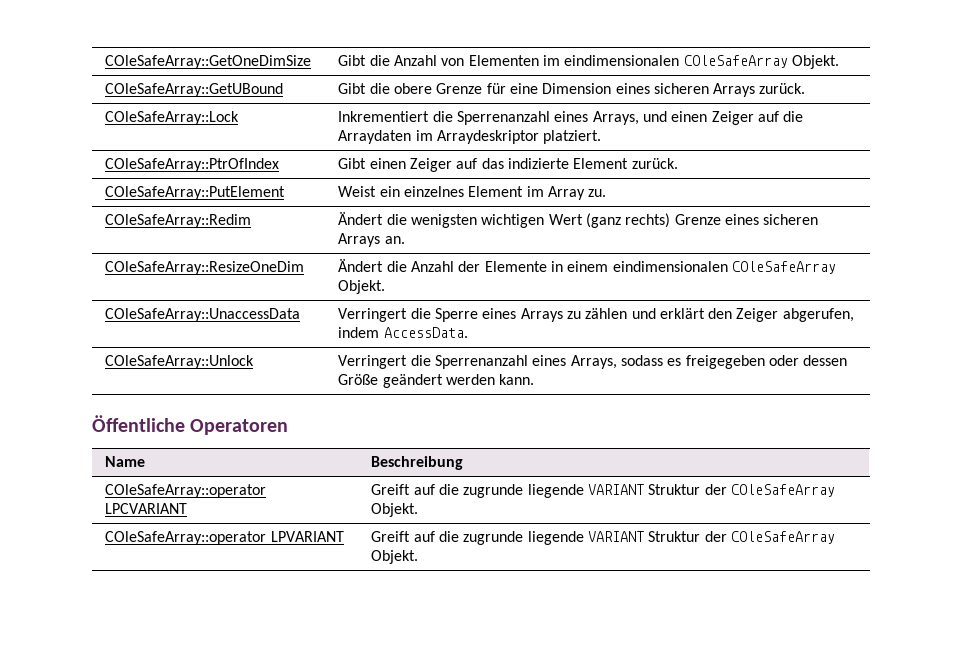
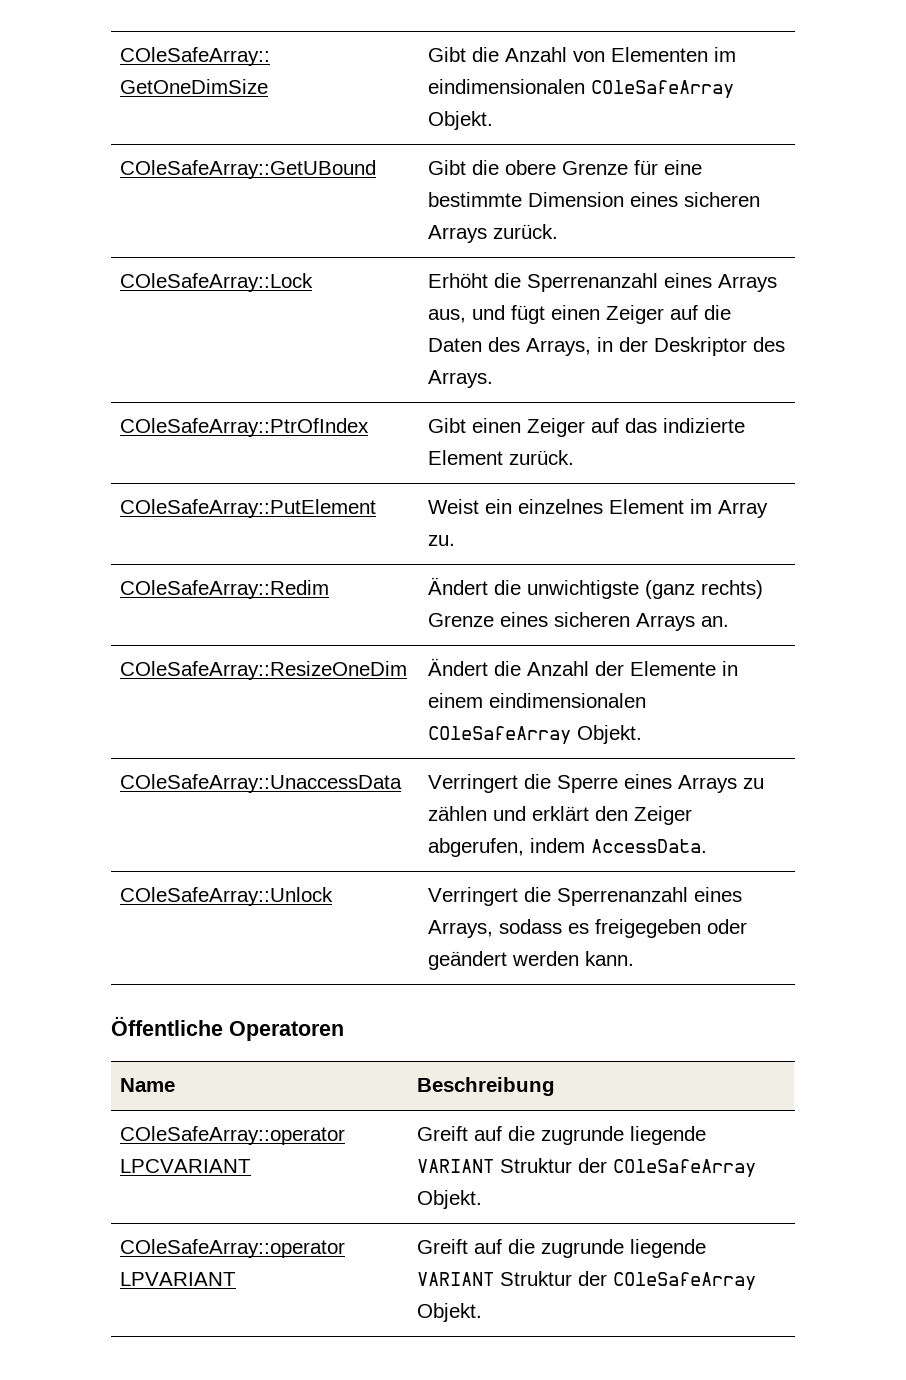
- COleSafeArray::GetUBound | Gibt die obere Grenze für eine Dimension eines sicheren Arrays zurück.
+ COleSafeArray::GetUBound | Gibt die obere Grenze für eine bestimmte Dimension eines sicheren Arrays zurück.
- COleSafeArray::Lock | Inkrementiert die Sperrenanzahl eines Arrays, und einen Zeiger auf die Arraydaten im Arraydeskriptor platziert.
+ COleSafeArray::Lock | Erhöht die Sperrenanzahl eines Arrays aus, und fügt einen Zeiger auf die Daten des Arrays, in der Deskriptor des Arrays.
- COleSafeArray::Redim | Ändert die wenigsten wichtigen Wert (ganz rechts) Grenze eines sicheren Arrays an.
+ COleSafeArray::Redim | Ändert die unwichtigste (ganz rechts) Grenze eines sicheren Arrays an.
- COleSafeArray::Unlock | Verringert die Sperrenanzahl eines Arrays, sodass es freigegeben oder dessen Größe geändert werden kann.
+ COleSafeArray::Unlock | Verringert die Sperrenanzahl eines Arrays, sodass es freigegeben oder geändert werden kann.

